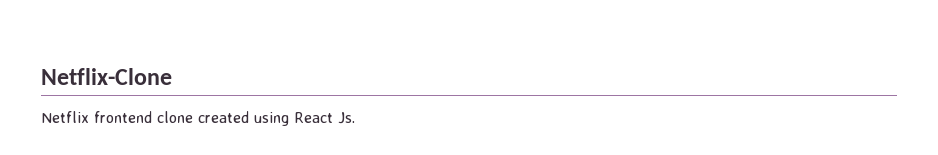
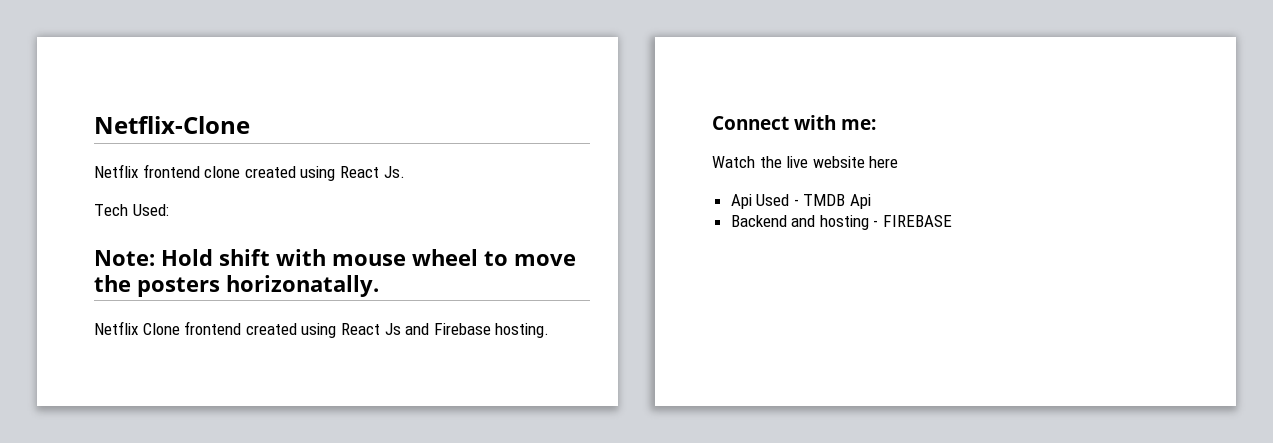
+ Tech Used:
+ Note: Hold shift with mouse wheel to move the posters horizonatally.
+ Netflix Clone frontend created using React Js and Firebase hosting.
+ Connect with me:
+ Watch the live website here
+ Api Used - TMDB Api
+ Backend and hosting - FIREBASE

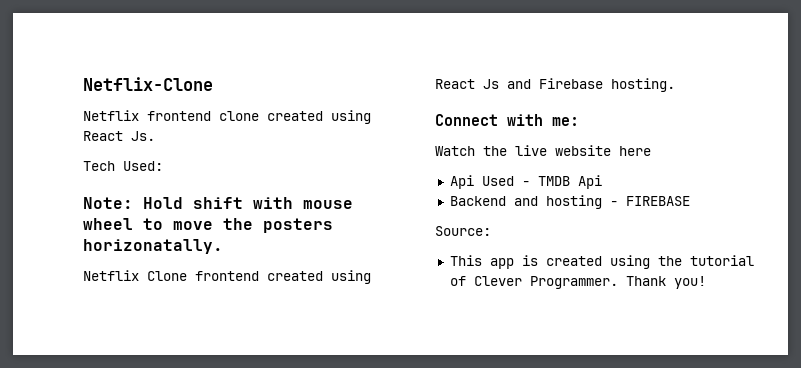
+ Source:
+ This app is created using the tutorial of Clever Programmer. Thank you!

